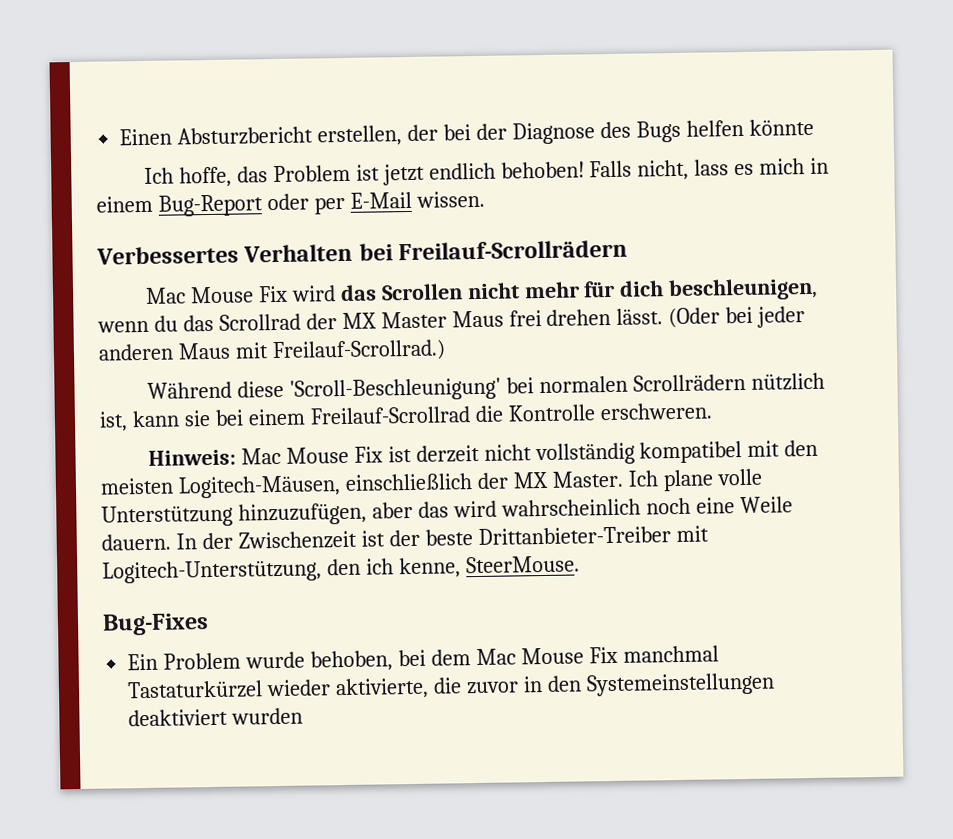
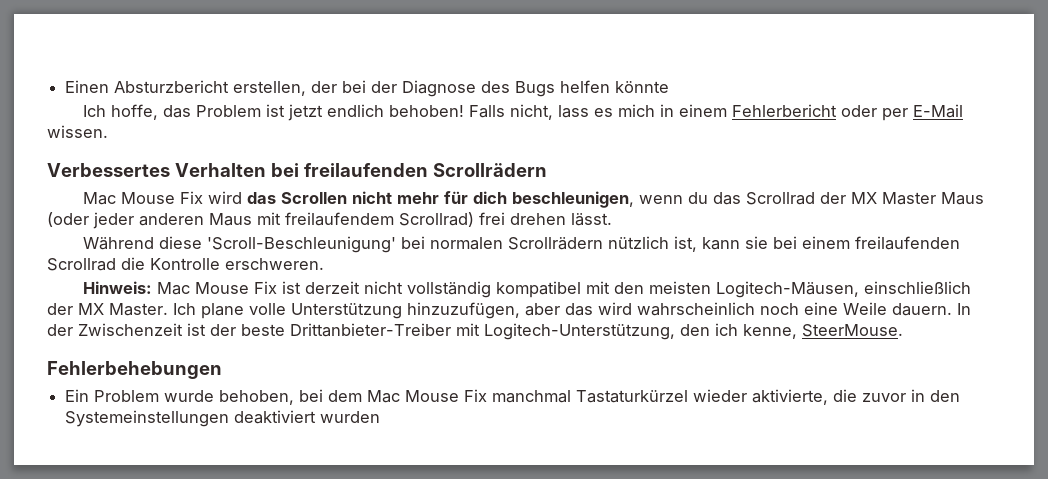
- Falls nicht, lass es mich in einem Bug-Report oder per E-Mail wissen.
+ Falls nicht, lass es mich in einem Fehlerbericht oder per E-Mail wissen.
- Verbessertes Verhalten bei Freilauf-Scrollrädern
+ Verbessertes Verhalten bei freilaufenden Scrollrädern
- Mac Mouse Fix wird das Scrollen nicht mehr für dich beschleunigen, wenn du das Scrollrad der MX Master Maus frei drehen lässt. (Oder bei jeder anderen Maus mit Freilauf-Scrollrad.)
+ Mac Mouse Fix wird das Scrollen nicht mehr für dich beschleunigen, wenn du das Scrollrad der MX Master Maus (oder jeder anderen Maus mit freilaufendem Scrollrad) frei drehen lässt.
- Während diese 'Scroll-Beschleunigung' bei normalen Scrollrädern nützlich ist, kann sie bei einem Freilauf-Scrollrad die Kontrolle erschweren.
+ Während diese 'Scroll-Beschleunigung' bei normalen Scrollrädern nützlich ist, kann sie bei einem freilaufenden Scrollrad die Kontrolle erschweren.
- Bug-Fixes
+ Fehlerbehebungen

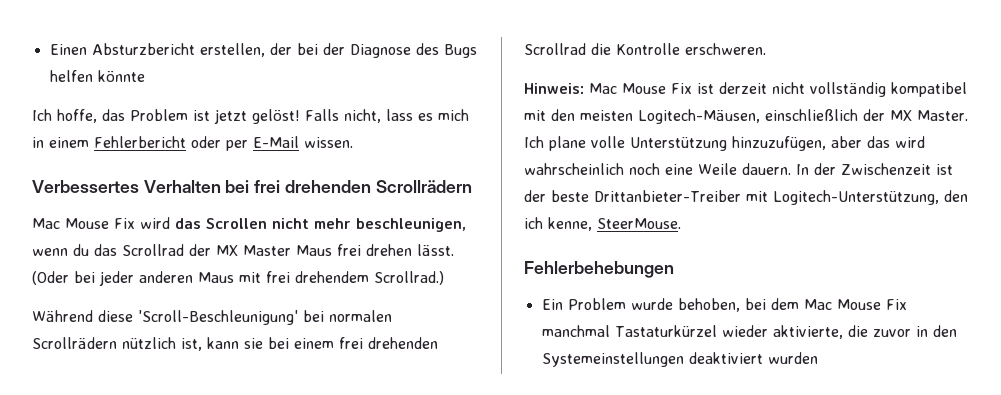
- Ich hoffe, das Problem ist jetzt endlich behoben!
+ Ich hoffe, das Problem ist jetzt gelöst!
- Verbessertes Verhalten bei freilaufenden Scrollrädern
+ Verbessertes Verhalten bei frei drehenden Scrollrädern
- Mac Mouse Fix wird das Scrollen nicht mehr für dich beschleunigen, wenn du das Scrollrad der MX Master Maus (oder jeder anderen Maus mit freilaufendem Scrollrad) frei drehen lässt.
+ Mac Mouse Fix wird das Scrollen nicht mehr beschleunigen, wenn du das Scrollrad der MX Master Maus frei drehen lässt. (Oder bei jeder anderen Maus mit frei drehendem Scrollrad.)
- Während diese 'Scroll-Beschleunigung' bei normalen Scrollrädern nützlich ist, kann sie bei einem freilaufenden Scrollrad die Kontrolle erschweren.
+ Während diese 'Scroll-Beschleunigung' bei normalen Scrollrädern nützlich ist, kann sie bei einem frei drehenden Scrollrad die Kontrolle erschweren.

